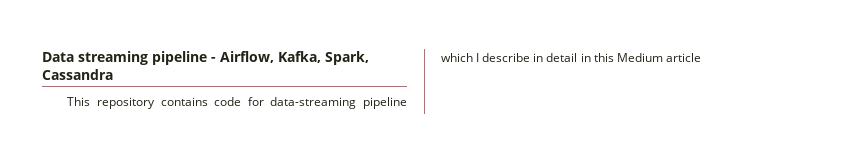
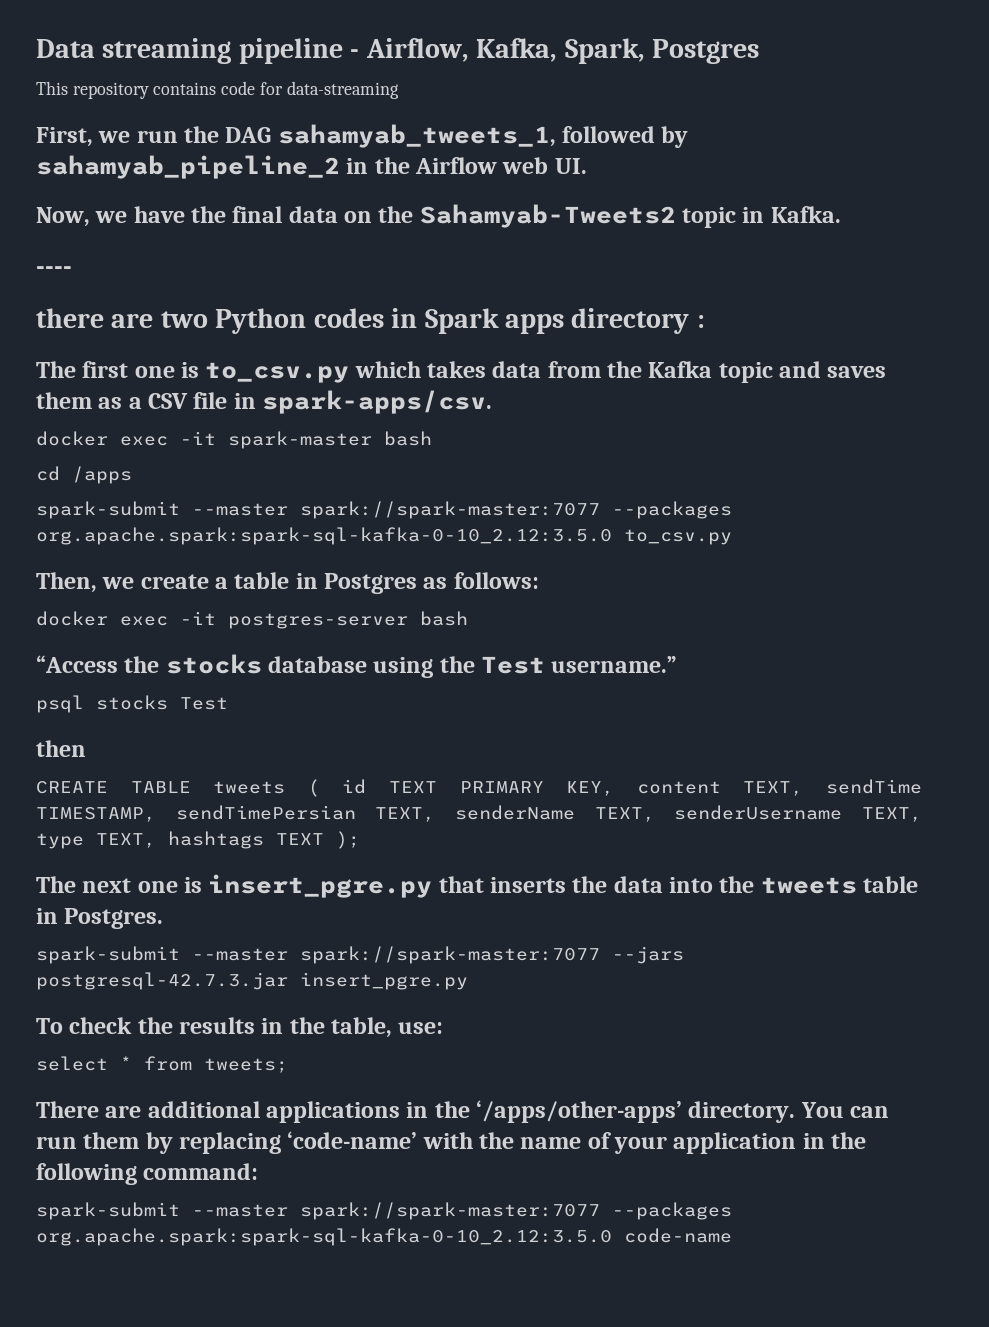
- Data streaming pipeline - Airflow, Kafka, Spark, Cassandra
+ Data streaming pipeline - Airflow, Kafka, Spark, Postgres
- This repository contains code for data-streaming pipeline which I describe in detail in this Medium article
+ This repository contains code for data-streaming
+ First, we run the DAG sahamyab_tweets_1, followed by sahamyab_pipeline_2 in the Airflow web UI.
+ Now, we have the final data on the Sahamyab-Tweets2 topic in Kafka.
+ ----
+ there are two Python codes in Spark apps directory :
+ The first one is to_csv.py which takes data from the Kafka topic and saves them as a CSV file in spark-apps/csv.
+ docker exec -it spark-master bash
+ cd /apps
+ spark-submit --master spark://spark-master:7077 --packages org.apache.spark:spark-sql-kafka-0-10_2.12:3.5.0 to_csv.py
+ Then, we create a table in Postgres as follows:
+ docker exec -it postgres-server bash
+ “Access the stocks database using the Test username.”
+ psql stocks Test
+ then
+ CREATE TABLE tweets ( id TEXT PRIMARY KEY, content TEXT, sendTime TIMESTAMP, sendTimePersian TEXT, senderName TEXT, senderUsername TEXT, type TEXT, hashtags TEXT );
+ The next one is insert_pgre.py that inserts the data into the tweets table in Postgres.
+ spark-submit --master spark://spark-master:7077 --jars postgresql-42.7.3.jar insert_pgre.py
+ To check the results in the table, use:
+ select * from tweets;
+ There are additional applications in the ‘/apps/other-apps’ directory. You can run them by replacing ‘code-name’ with the name of your application in the following command:
+ spark-submit --master spark://spark-master:7077 --packages org.apache.spark:spark-sql-kafka-0-10_2.12:3.5.0 code-name

